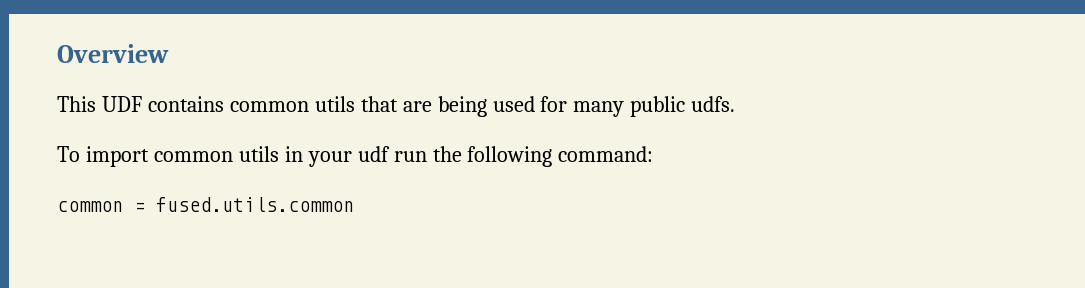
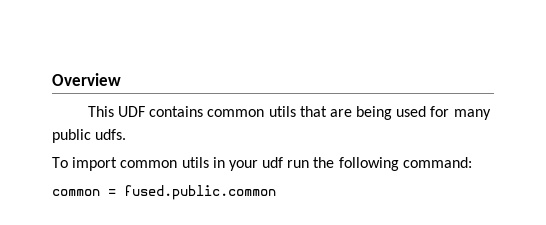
- common = fused.utils.common
+ common = fused.public.common

